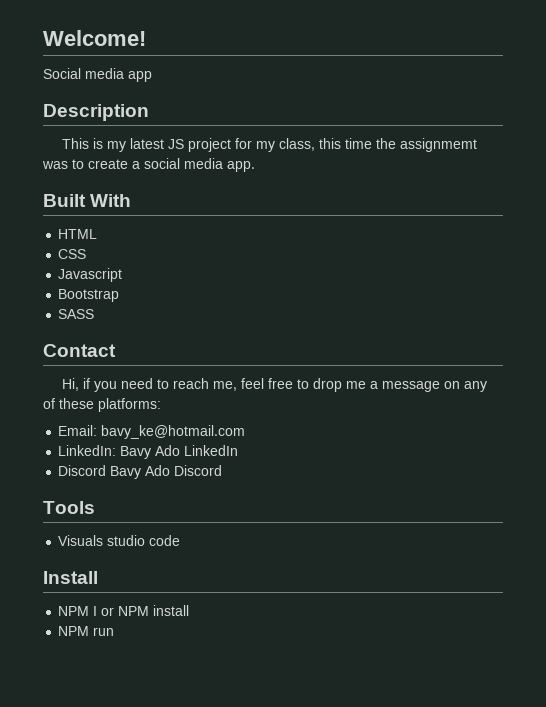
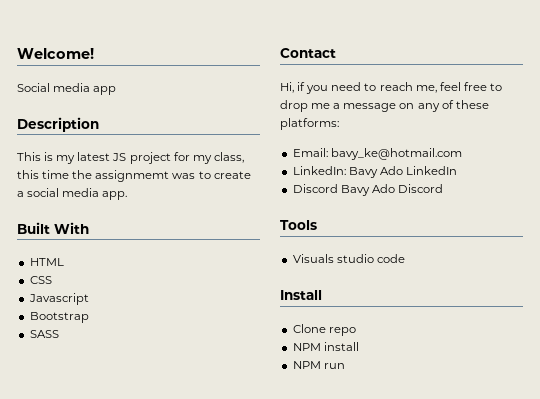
- NPM I or NPM install
+ Clone repo
+ NPM install

